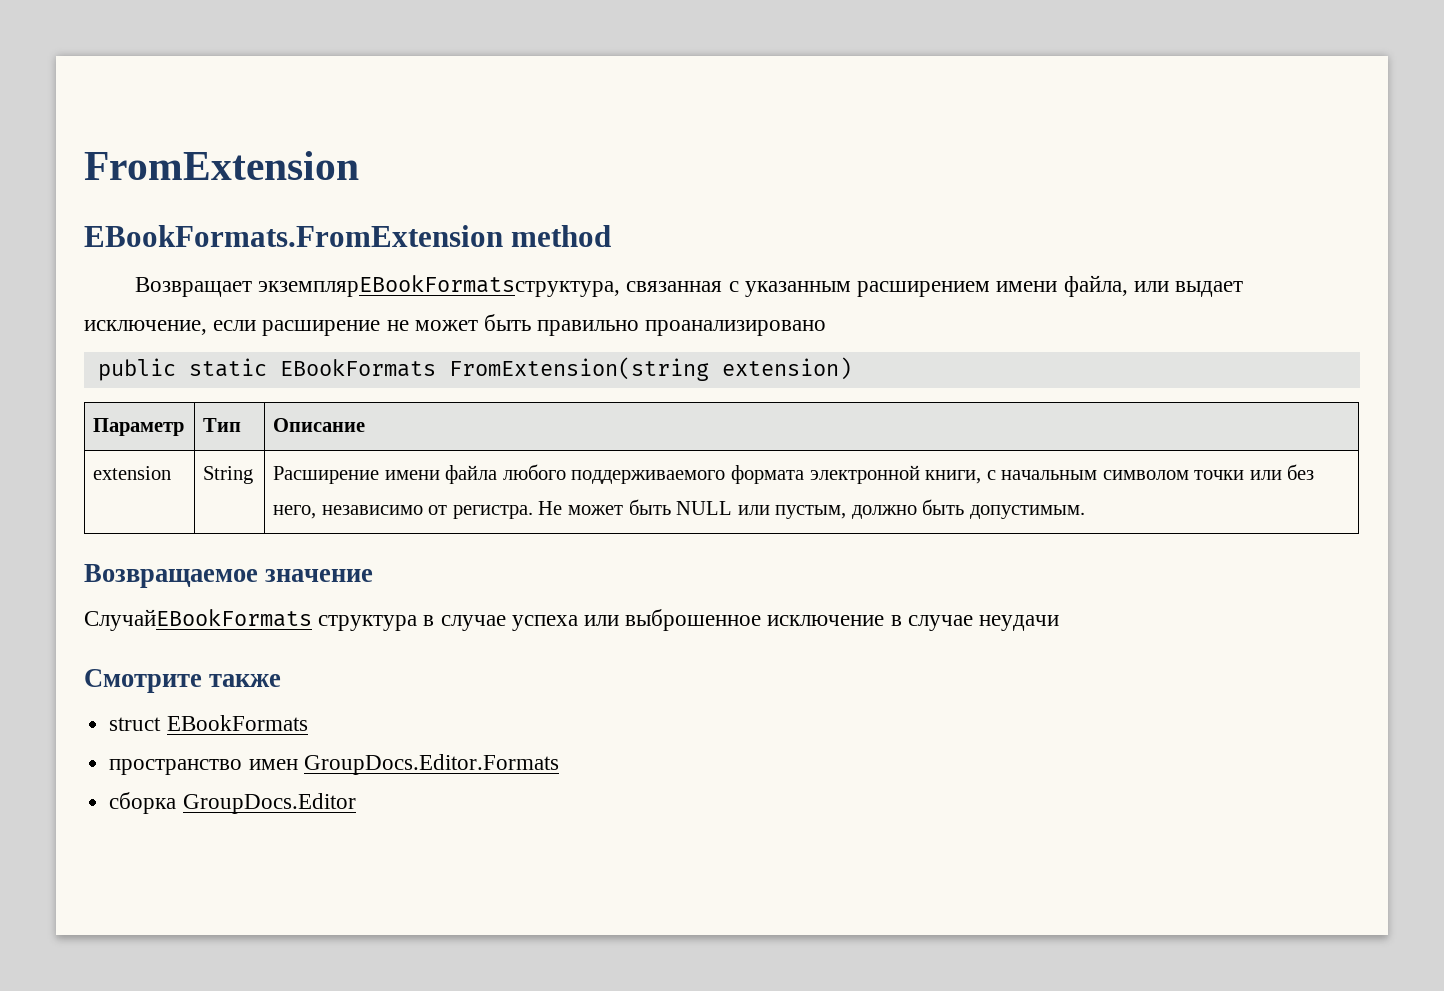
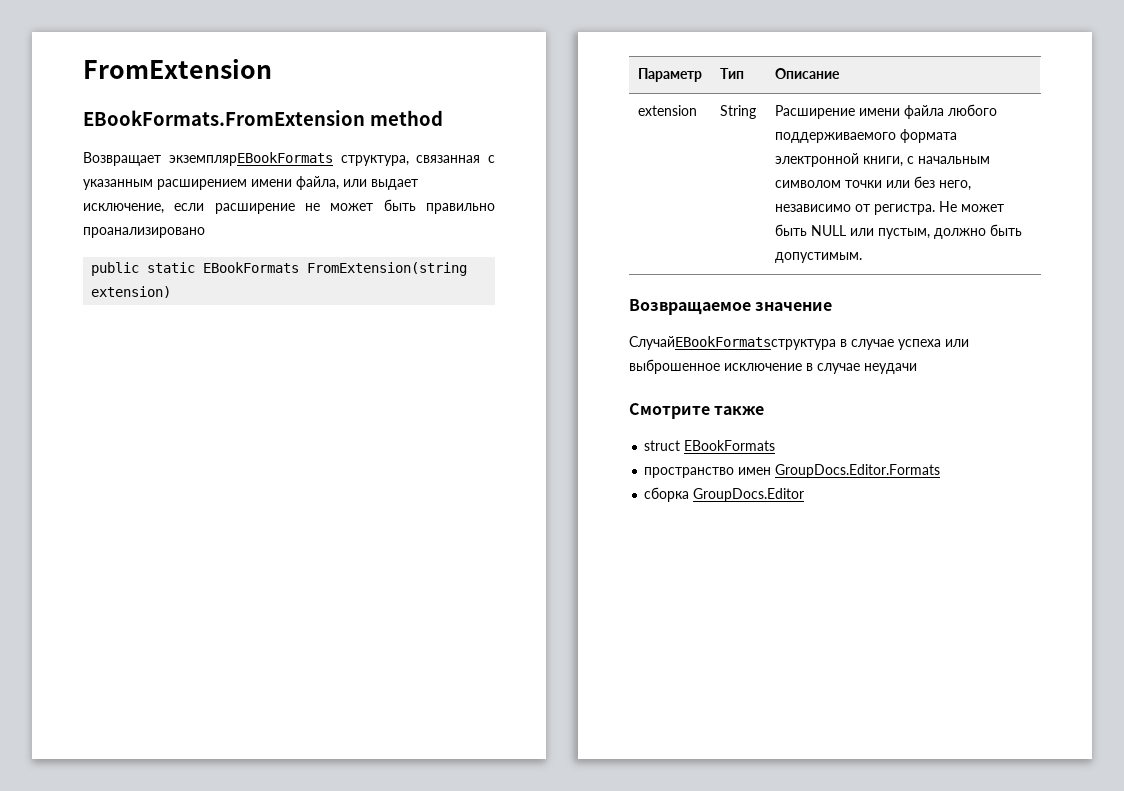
- Возвращает экземплярEBookFormatsструктура, связанная с указанным расширением имени файла, или выдает исключение, если расширение не может быть правильно проанализировано
+ Возвращает экземплярEBookFormats структура, связанная с указанным расширением имени файла, или выдает исключение, если расширение не может быть правильно проанализировано
- СлучайEBookFormats структура в случае успеха или выброшенное исключение в случае неудачи
+ СлучайEBookFormatsструктура в случае успеха или выброшенное исключение в случае неудачи

